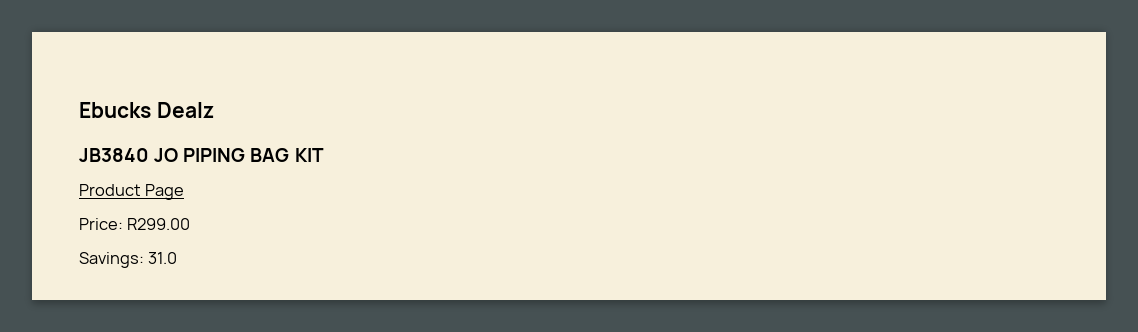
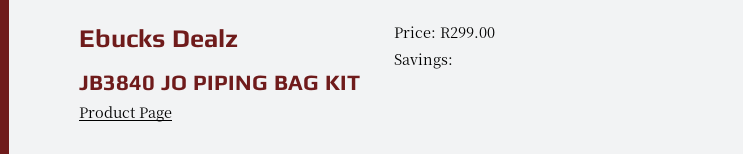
- Savings: 31.0
+ Savings:

